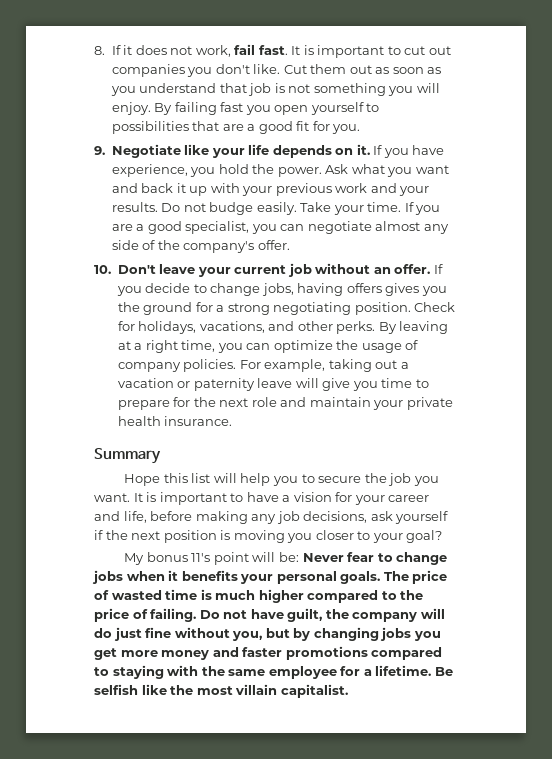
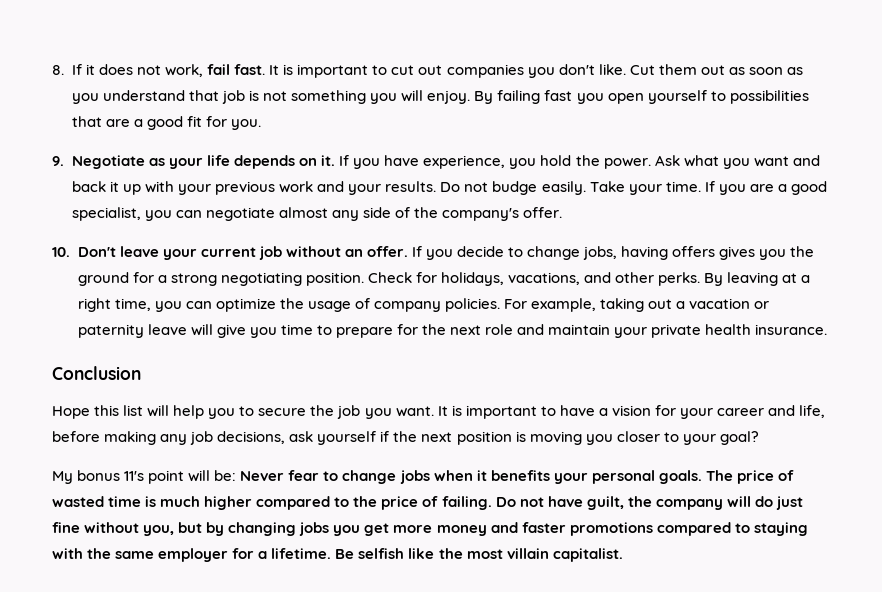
- 9. Negotiate like your life depends on it.
+ 9. Negotiate as your life depends on it.
- Summary
+ Conclusion
- Do not have guilt, the company will do just fine without you, but by changing jobs you get more money and faster promotions compared to staying with the same employee for a lifetime.
+ Do not have guilt, the company will do just fine without you, but by changing jobs you get more money and faster promotions compared to staying with the same employer for a lifetime.

